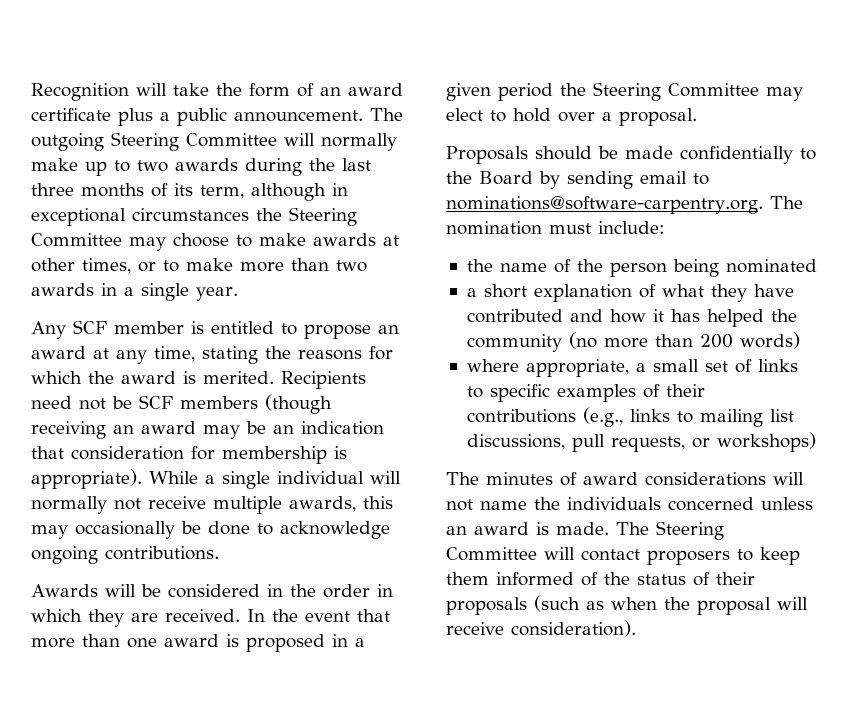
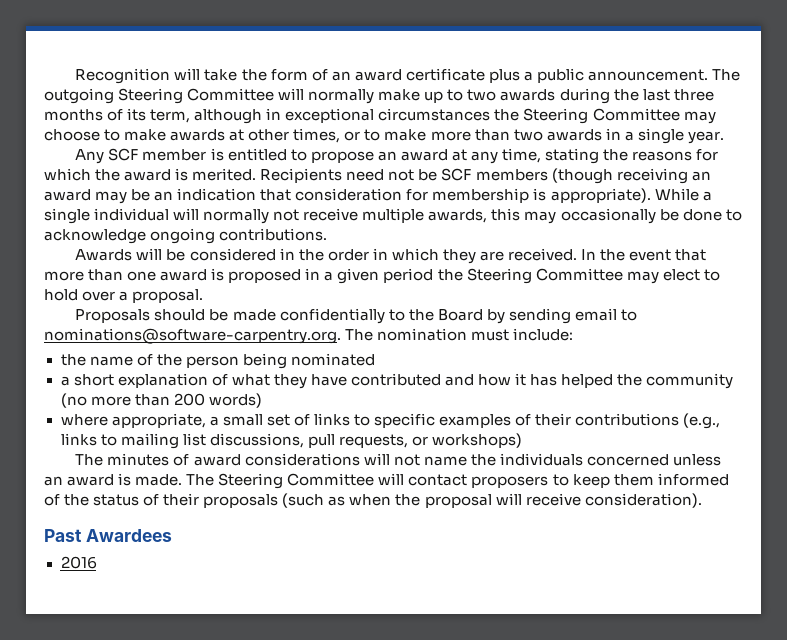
+ Past Awardees
+ 2016

